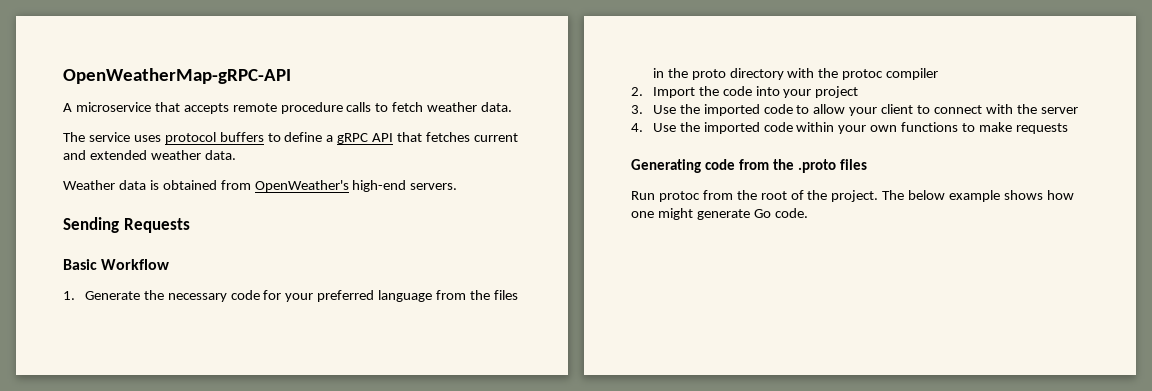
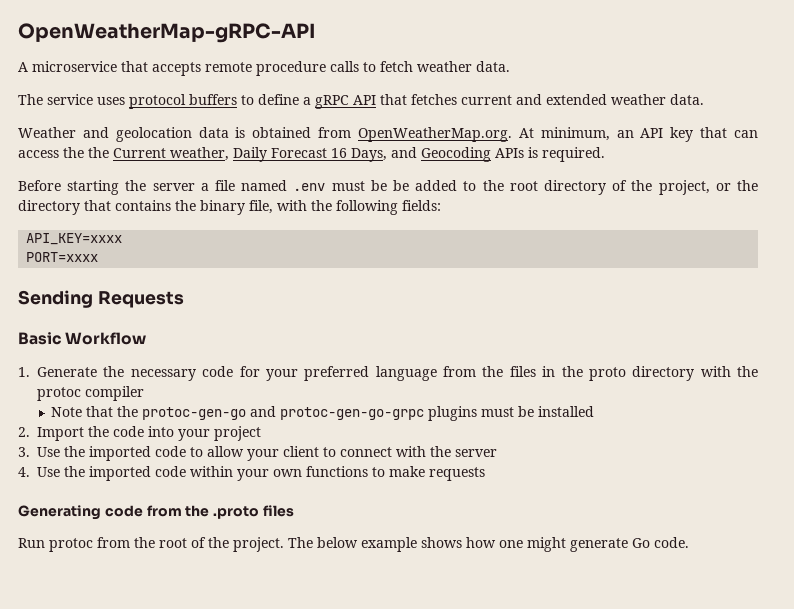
- Weather data is obtained from OpenWeather's high-end servers.
+ Weather and geolocation data is obtained from OpenWeatherMap.org. At minimum, an API key that can access the the Current weather, Daily Forecast 16 Days, and Geocoding APIs is required.
+ Before starting the server a file named .env must be be added to the root directory of the project, or the directory that contains the binary file, with the following fields:
+ API_KEY=xxxx
+ PORT=xxxx
+ Note that the protoc-gen-go and protoc-gen-go-grpc plugins must be installed

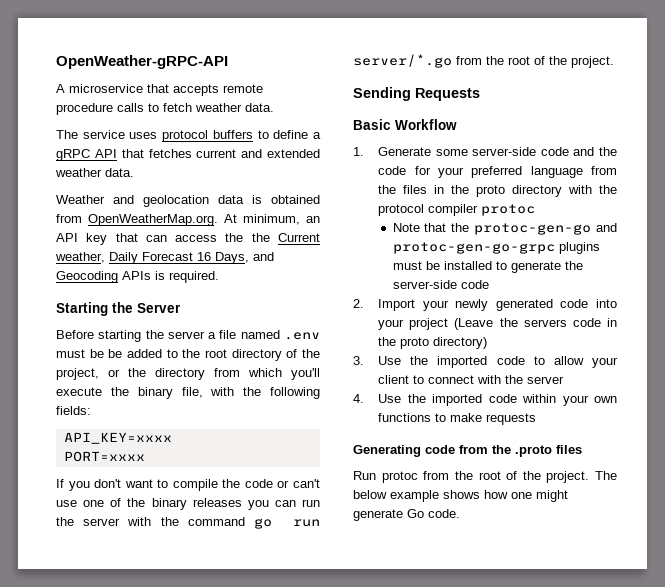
- OpenWeatherMap-gRPC-API
+ OpenWeather-gRPC-API
+ Starting the Server
- Before starting the server a file named .env must be be added to the root directory of the project, or the directory that contains the binary file, with the following fields:
+ Before starting the server a file named .env must be be added to the root directory of the project, or the directory from which you'll execute the binary file, with the following fields:
+ If you don't want to compile the code or can't use one of the binary releases you can run the server with the command go run server/*.go from the root of the project.
- 1. Generate the necessary code for your preferred language from the files in the proto directory with the protoc compiler
+ 1. Generate some server-side code and the code for your preferred language from the files in the proto directory with the protocol compiler protoc
- Note that the protoc-gen-go and protoc-gen-go-grpc plugins must be installed
+ Note that the protoc-gen-go and protoc-gen-go-grpc plugins must be installed to generate the server-side code
- 2. Import the code into your project
+ 2. Import your newly generated code into your project (Leave the servers code in the proto directory)

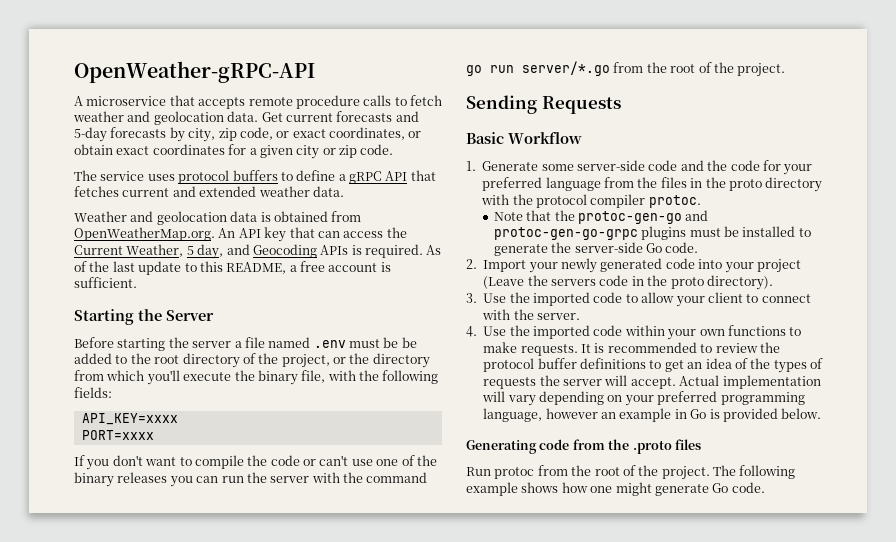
- A microservice that accepts remote procedure calls to fetch weather data.
+ A microservice that accepts remote procedure calls to fetch weather and geolocation data. Get current forecasts and 5-day forecasts by city, zip code, or exact coordinates, or obtain exact coordinates for a given city or zip code.
- Weather and geolocation data is obtained from OpenWeatherMap.org. At minimum, an API key that can access the the Current weather, Daily Forecast 16 Days, and Geocoding APIs is required.
+ Weather and geolocation data is obtained from OpenWeatherMap.org. An API key that can access the Current Weather, 5 day, and Geocoding APIs is required. As of the last update to this README, a free account is sufficient.
- 1. Generate some server-side code and the code for your preferred language from the files in the proto directory with the protocol compiler protoc
+ 1. Generate some server-side code and the code for your preferred language from the files in the proto directory with the protocol compiler protoc.
- Note that the protoc-gen-go and protoc-gen-go-grpc plugins must be installed to generate the server-side code
+ Note that the protoc-gen-go and protoc-gen-go-grpc plugins must be installed to generate the server-side Go code.
- 2. Import your newly generated code into your project (Leave the servers code in the proto directory)
+ 2. Import your newly generated code into your project (Leave the servers code in the proto directory).
- 3. Use the imported code to allow your client to connect with the server
+ 3. Use the imported code to allow your client to connect with the server.
- 4. Use the imported code within your own functions to make requests
+ 4. Use the imported code within your own functions to make requests. It is recommended to review the protocol buffer definitions to get an idea of the types of requests the server will accept. Actual implementation will vary depending on your preferred programming language, however an example in Go is provided below.
- The below example shows how one might generate Go code.
+ The following example shows how one might generate Go code.

